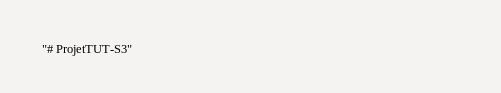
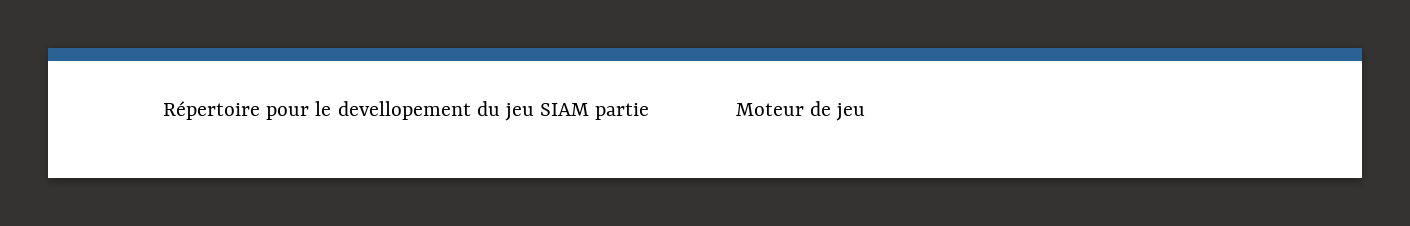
- "# ProjetTUT-S3"
+ Répertoire pour le devellopement du jeu SIAM partie Moteur de jeu

